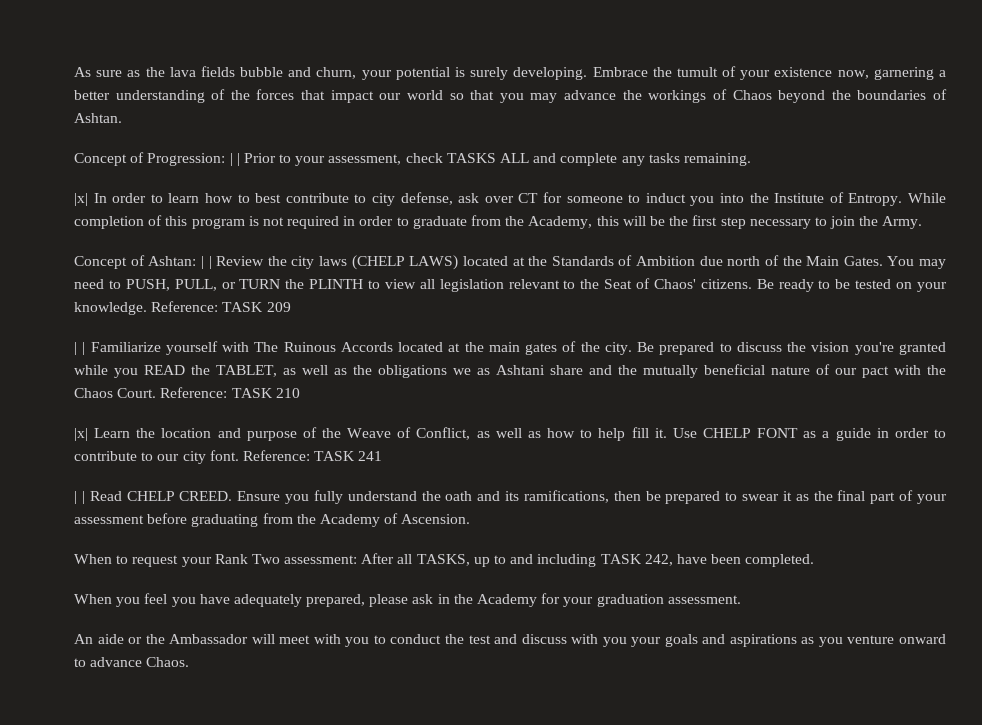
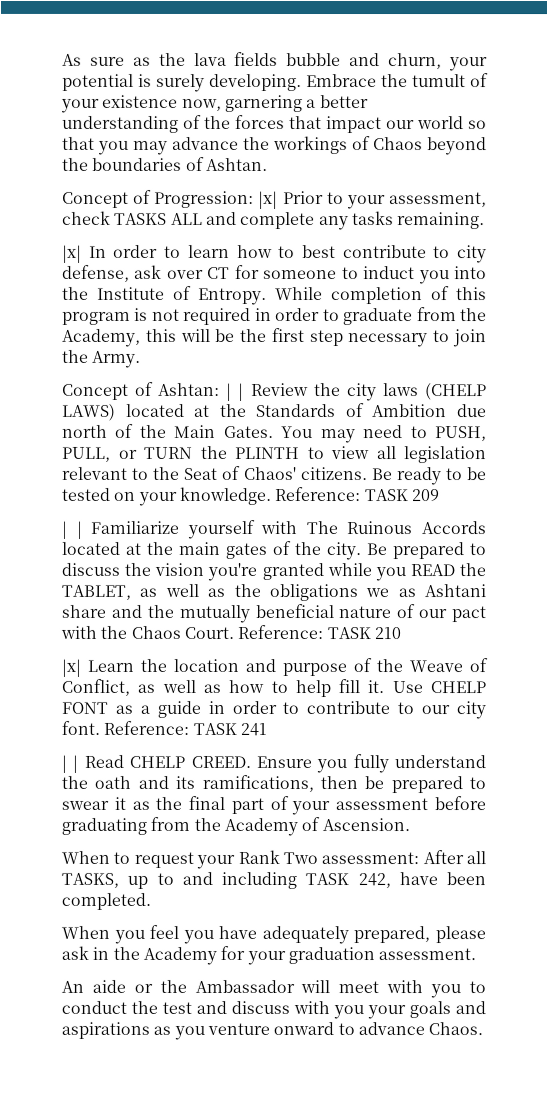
- Concept of Progression: | | Prior to your assessment, check TASKS ALL and complete any tasks remaining.
+ Concept of Progression: |x| Prior to your assessment, check TASKS ALL and complete any tasks remaining.

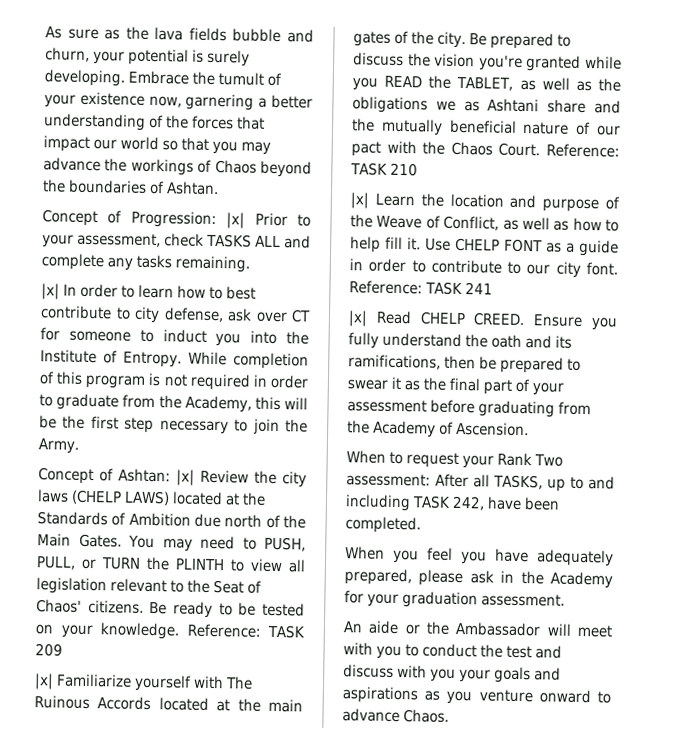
- Concept of Ashtan: | | Review the city laws (CHELP LAWS) located at the Standards of Ambition due north of the Main Gates.
+ Concept of Ashtan: |x| Review the city laws (CHELP LAWS) located at the Standards of Ambition due north of the Main Gates.
- | | Familiarize yourself with The Ruinous Accords located at the main gates of the city.
+ |x| Familiarize yourself with The Ruinous Accords located at the main gates of the city.
- | | Read CHELP CREED.
+ |x| Read CHELP CREED.

